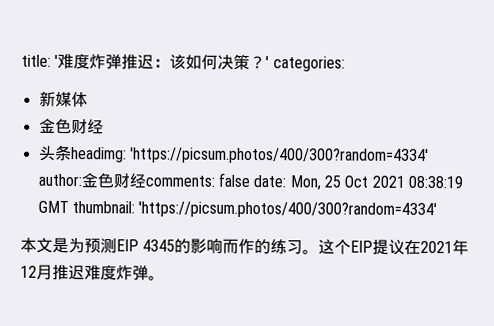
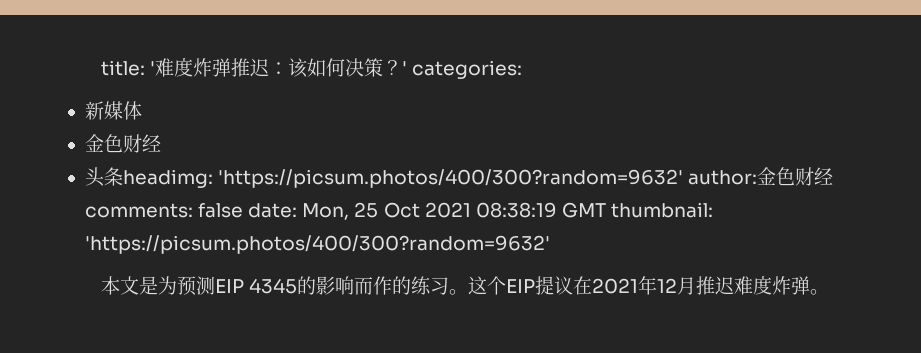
- 头条headimg: 'https://picsum.photos/400/300?random=4334' author:金色财经comments: false date: Mon, 25 Oct 2021 08:38:19 GMT thumbnail: 'https://picsum.photos/400/300?random=4334'
+ 头条headimg: 'https://picsum.photos/400/300?random=9632' author:金色财经comments: false date: Mon, 25 Oct 2021 08:38:19 GMT thumbnail: 'https://picsum.photos/400/300?random=9632'

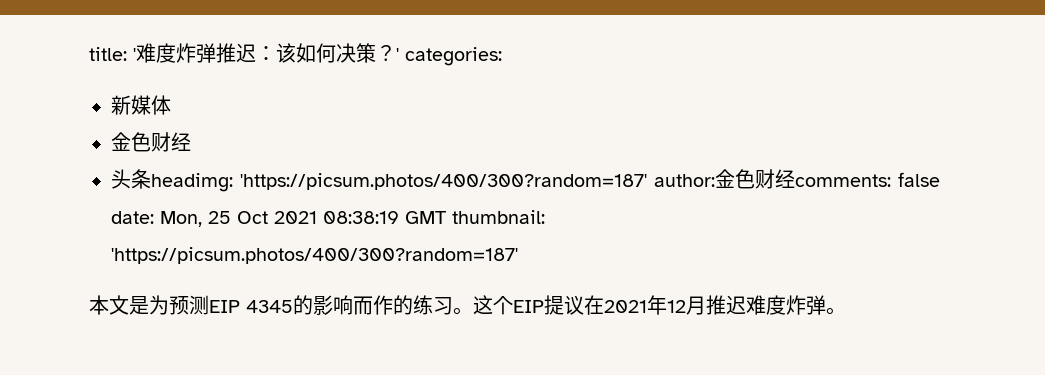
- 头条headimg: 'https://picsum.photos/400/300?random=9632' author:金色财经comments: false date: Mon, 25 Oct 2021 08:38:19 GMT thumbnail: 'https://picsum.photos/400/300?random=9632'
+ 头条headimg: 'https://picsum.photos/400/300?random=187' author:金色财经comments: false date: Mon, 25 Oct 2021 08:38:19 GMT thumbnail: 'https://picsum.photos/400/300?random=187'

